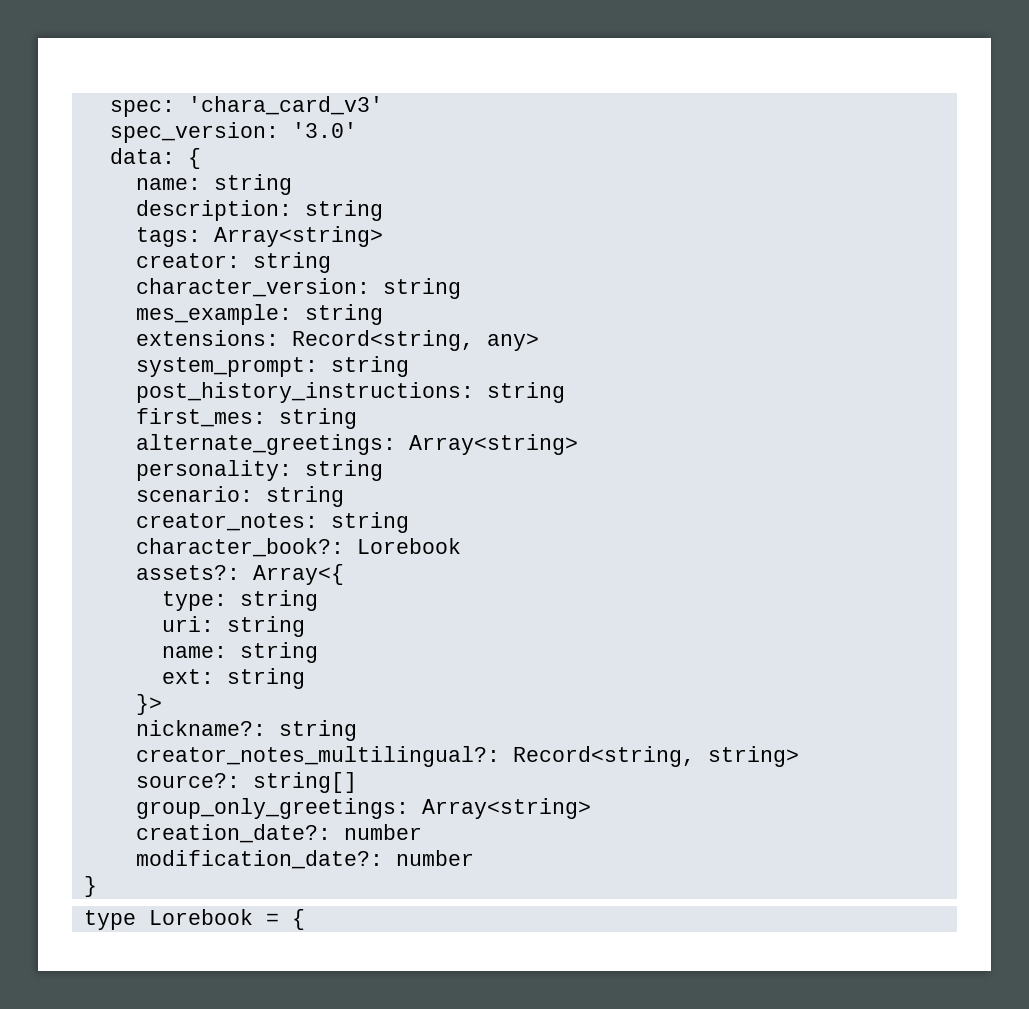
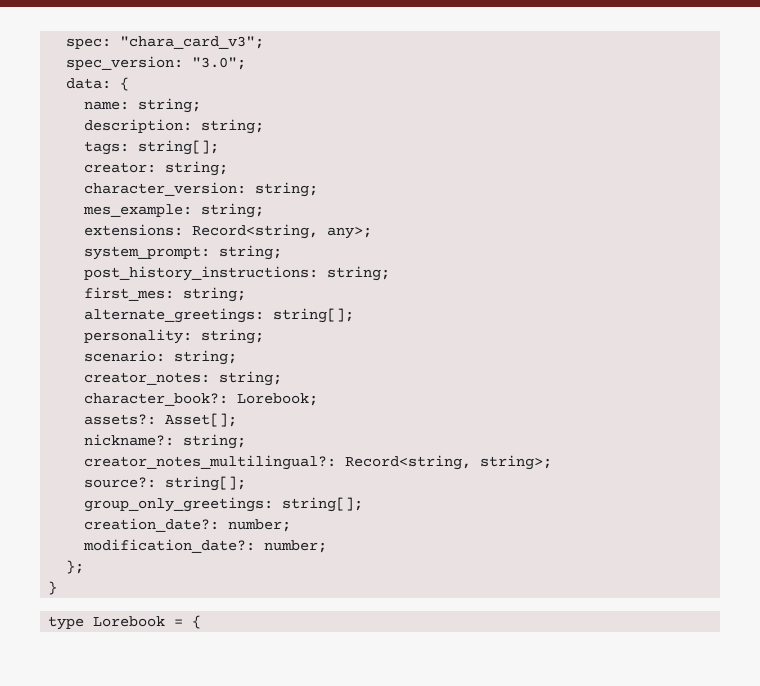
- spec: 'chara_card_v3'
+ spec: "chara_card_v3";
- spec_version: '3.0'
+ spec_version: "3.0";
  data: {
- name: string
+ name: string;
- description: string
+ description: string;
- tags: Array<string>
+ tags: string[];
- creator: string
+ creator: string;
- character_version: string
+ character_version: string;
- mes_example: string
+ mes_example: string;
- extensions: Record<string, any>
+ extensions: Record<string, any>;
- system_prompt: string
+ system_prompt: string;
- post_history_instructions: string
+ post_history_instructions: string;
- first_mes: string
+ first_mes: string;
- alternate_greetings: Array<string>
+ alternate_greetings: string[];
- personality: string
+ personality: string;
- scenario: string
+ scenario: string;
- creator_notes: string
+ creator_notes: string;
- character_book?: Lorebook
+ character_book?: Lorebook;
- assets?: Array<{
- type: string
- uri: string
- name: string
- ext: string
- }>
+ assets?: Asset[];
- nickname?: string
+ nickname?: string;
- creator_notes_multilingual?: Record<string, string>
+ creator_notes_multilingual?: Record<string, string>;
- source?: string[]
+ source?: string[];
- group_only_greetings: Array<string>
+ group_only_greetings: string[];
- creation_date?: number
+ creation_date?: number;
- modification_date?: number
+ modification_date?: number;
+ };

